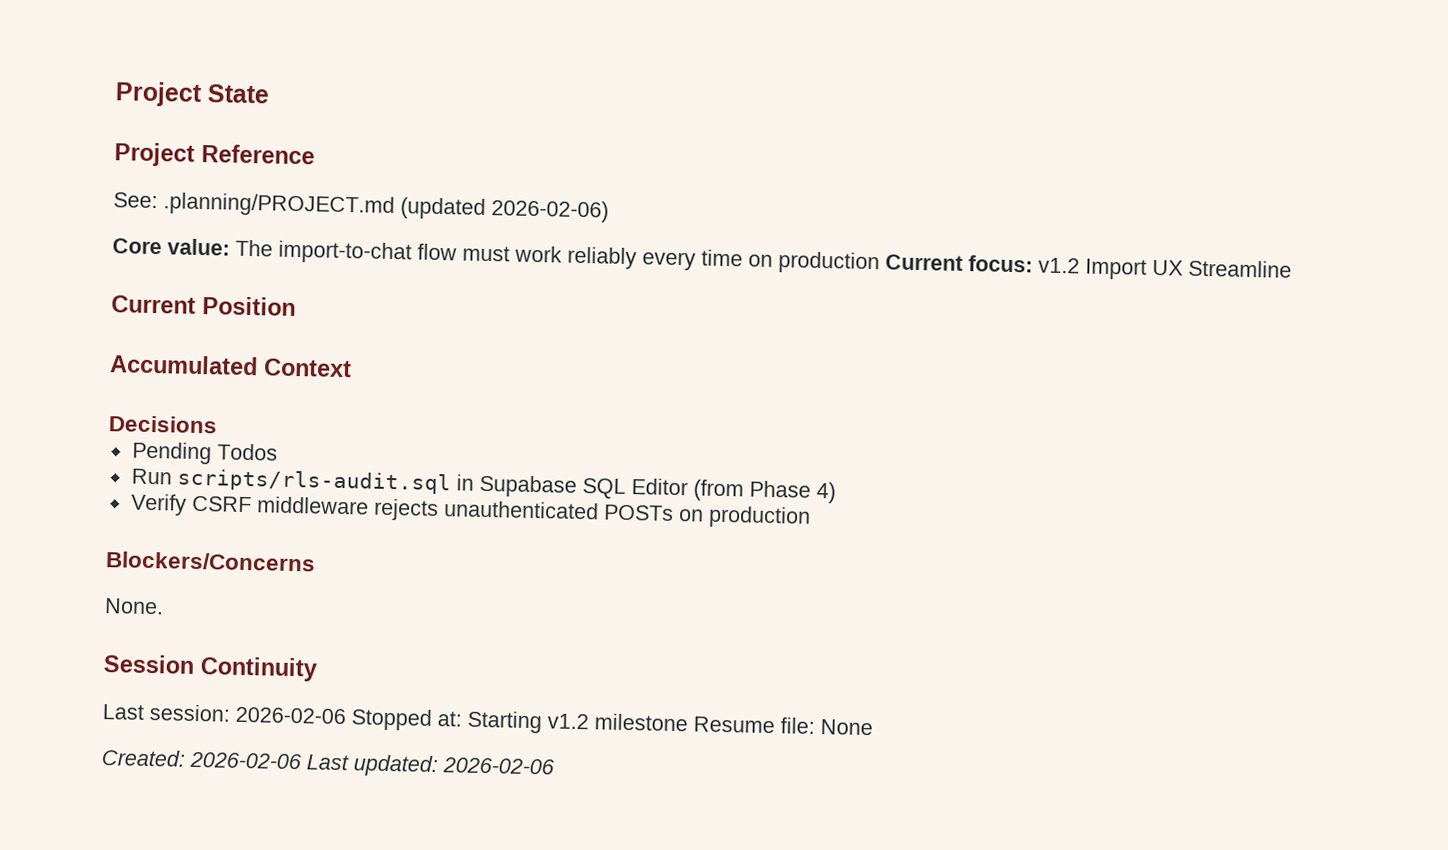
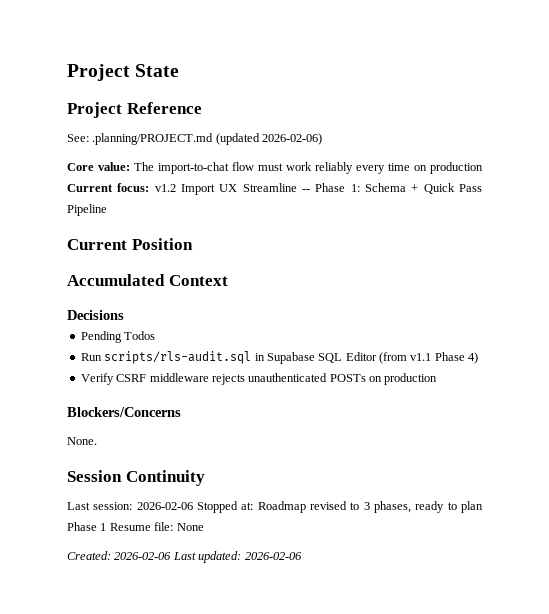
- Core value: The import-to-chat flow must work reliably every time on production Current focus: v1.2 Import UX Streamline
+ Core value: The import-to-chat flow must work reliably every time on production Current focus: v1.2 Import UX Streamline -- Phase 1: Schema + Quick Pass Pipeline
- Run scripts/rls-audit.sql in Supabase SQL Editor (from Phase 4)
+ Run scripts/rls-audit.sql in Supabase SQL Editor (from v1.1 Phase 4)
- Last session: 2026-02-06 Stopped at: Starting v1.2 milestone Resume file: None
+ Last session: 2026-02-06 Stopped at: Roadmap revised to 3 phases, ready to plan Phase 1 Resume file: None

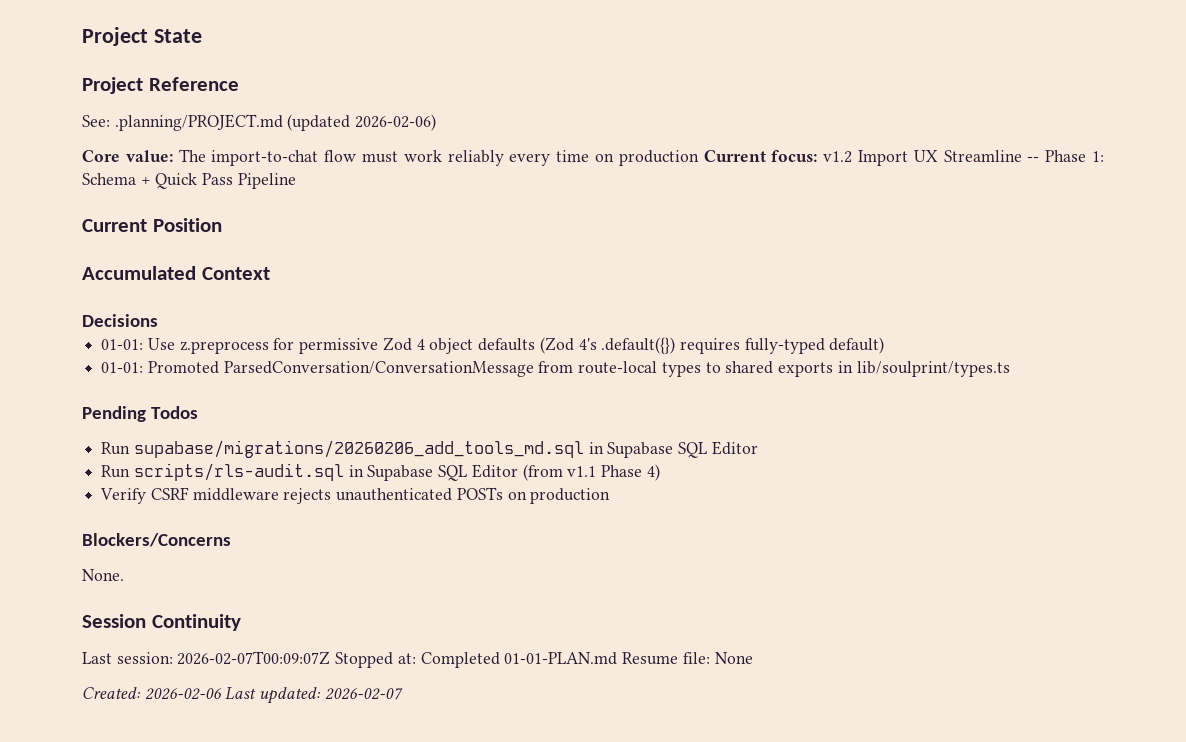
+ 01-01: Use z.preprocess for permissive Zod 4 object defaults (Zod 4's .default({}) requires fully-typed default)
+ 01-01: Promoted ParsedConversation/ConversationMessage from route-local types to shared exports in lib/soulprint/types.ts
  Pending Todos
+ Run supabase/migrations/20260206_add_tools_md.sql in Supabase SQL Editor
- Last session: 2026-02-06 Stopped at: Roadmap revised to 3 phases, ready to plan Phase 1 Resume file: None
+ Last session: 2026-02-07T00:09:07Z Stopped at: Completed 01-01-PLAN.md Resume file: None
- Created: 2026-02-06 Last updated: 2026-02-06
+ Created: 2026-02-06 Last updated: 2026-02-07

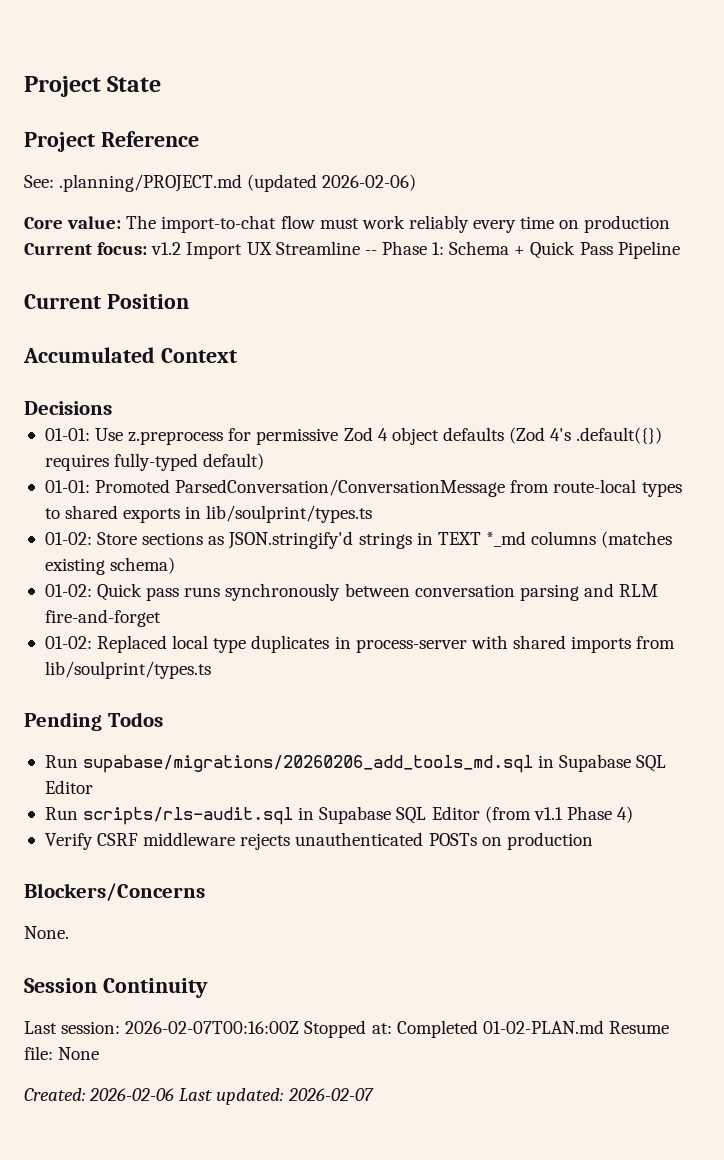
+ 01-02: Store sections as JSON.stringify'd strings in TEXT *_md columns (matches existing schema)
+ 01-02: Quick pass runs synchronously between conversation parsing and RLM fire-and-forget
+ 01-02: Replaced local type duplicates in process-server with shared imports from lib/soulprint/types.ts
- Last session: 2026-02-07T00:09:07Z Stopped at: Completed 01-01-PLAN.md Resume file: None
+ Last session: 2026-02-07T00:16:00Z Stopped at: Completed 01-02-PLAN.md Resume file: None

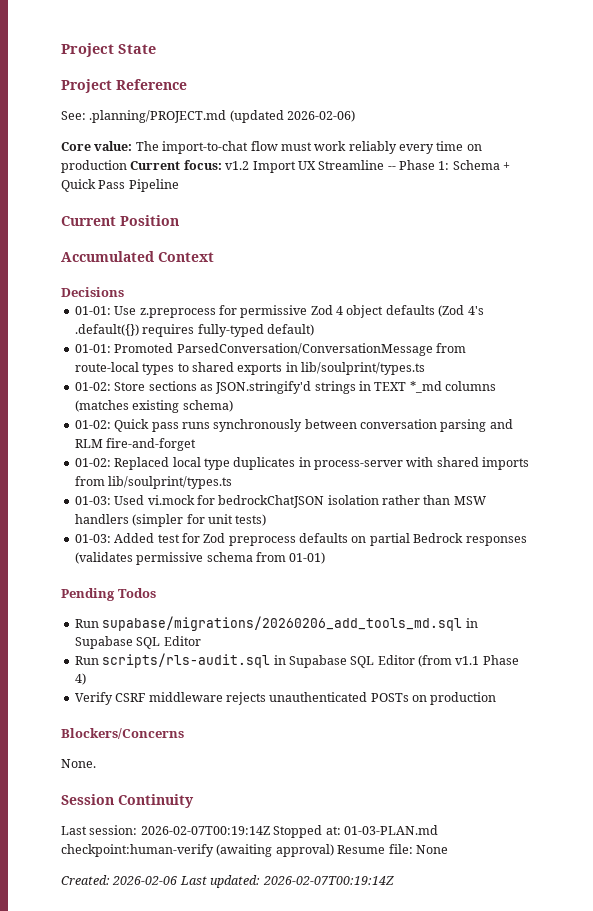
+ 01-03: Used vi.mock for bedrockChatJSON isolation rather than MSW handlers (simpler for unit tests)
+ 01-03: Added test for Zod preprocess defaults on partial Bedrock responses (validates permissive schema from 01-01)
- Last session: 2026-02-07T00:16:00Z Stopped at: Completed 01-02-PLAN.md Resume file: None
+ Last session: 2026-02-07T00:19:14Z Stopped at: 01-03-PLAN.md checkpoint:human-verify (awaiting approval) Resume file: None
- Created: 2026-02-06 Last updated: 2026-02-07
+ Created: 2026-02-06 Last updated: 2026-02-07T00:19:14Z

